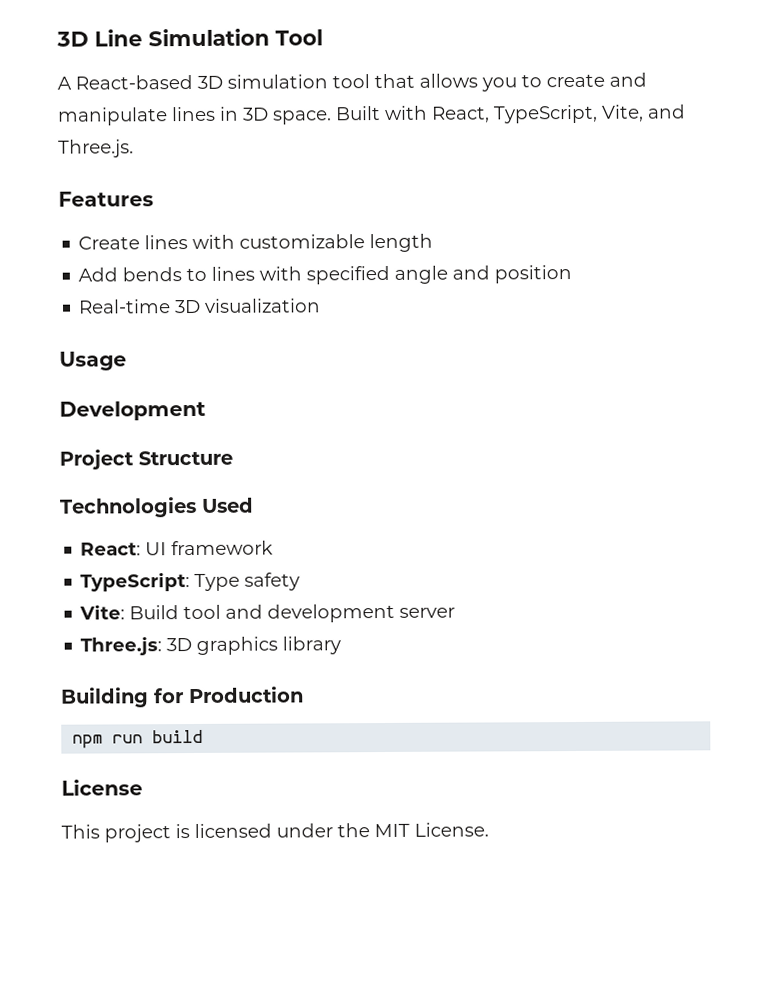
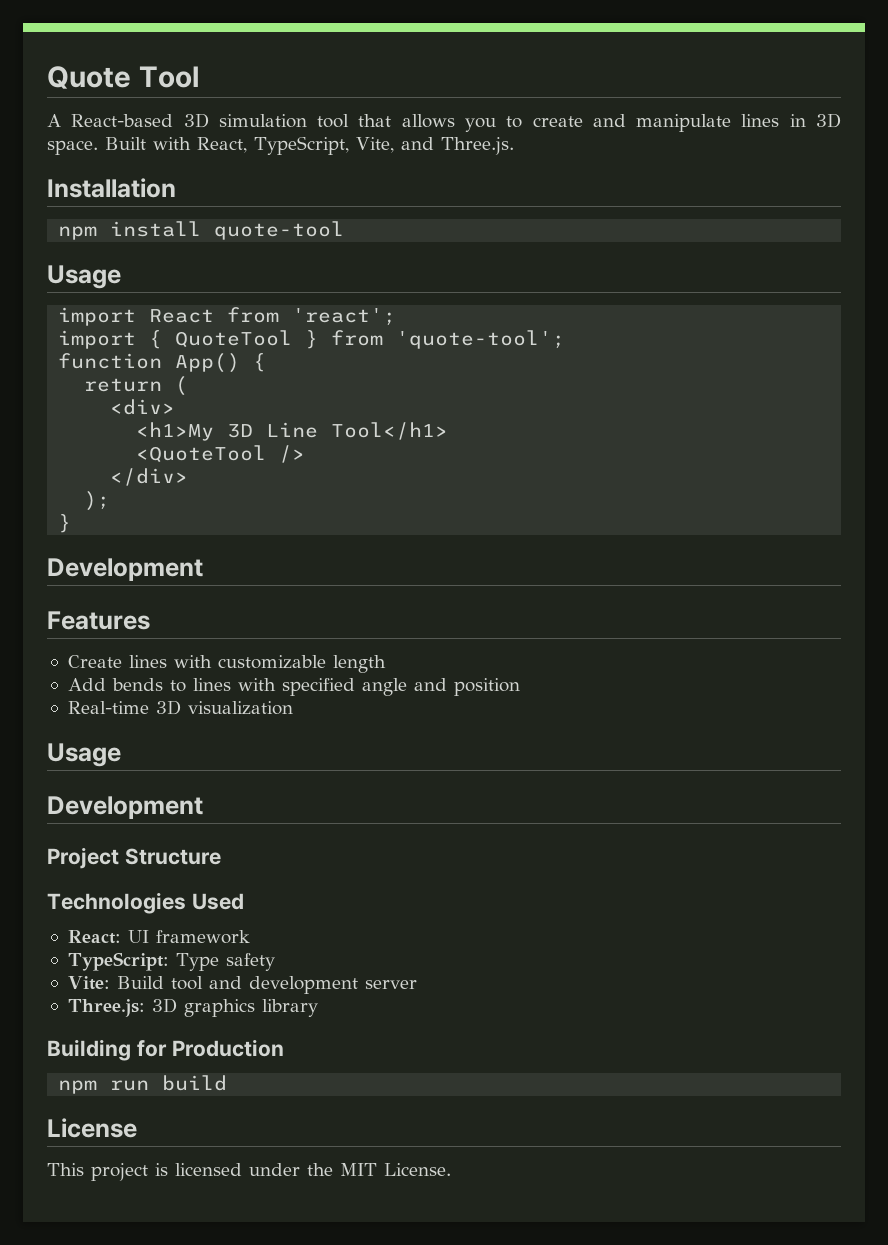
- 3D Line Simulation Tool
+ Quote Tool
+ Installation
+ npm install quote-tool
+ Usage
+ import React from 'react';
+ import { QuoteTool } from 'quote-tool';
+ function App() {
+ return (
+ <div>
+ <h1>My 3D Line Tool</h1>
+ <QuoteTool />
+ </div>
+ );
+ }
+ Development

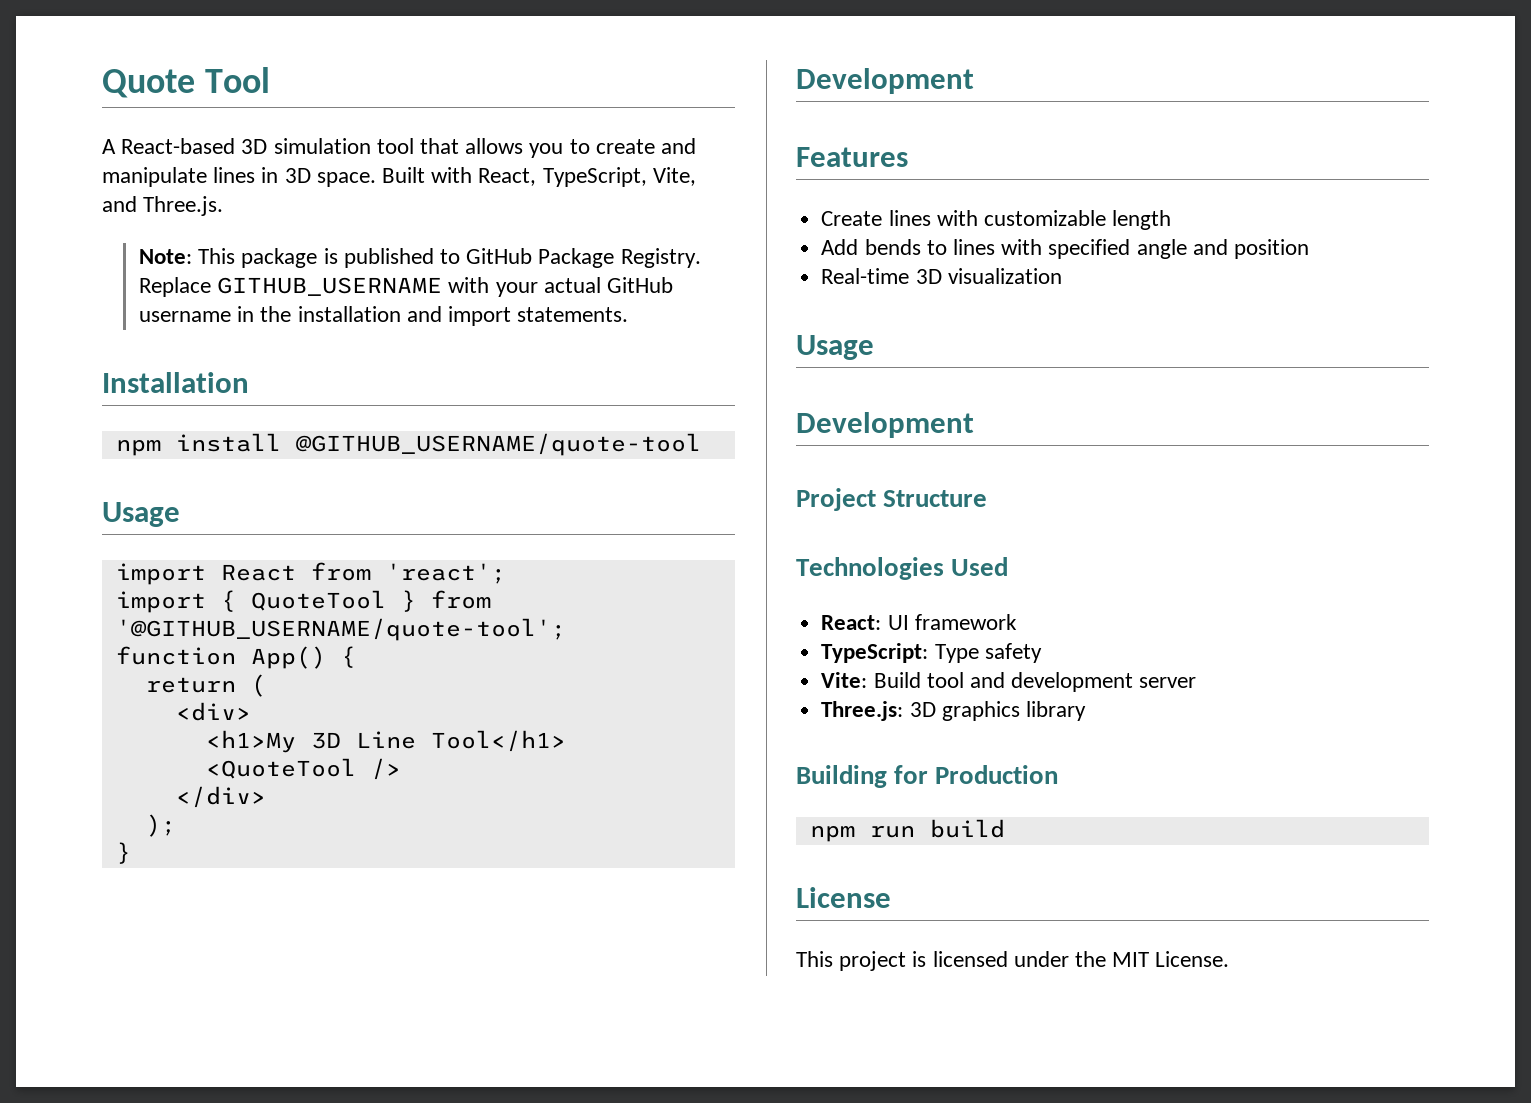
+ Note: This package is published to GitHub Package Registry. Replace GITHUB_USERNAME with your actual GitHub username in the installation and import statements.
- npm install quote-tool
+ npm install @GITHUB_USERNAME/quote-tool
- import { QuoteTool } from 'quote-tool';
+ import { QuoteTool } from '@GITHUB_USERNAME/quote-tool';

